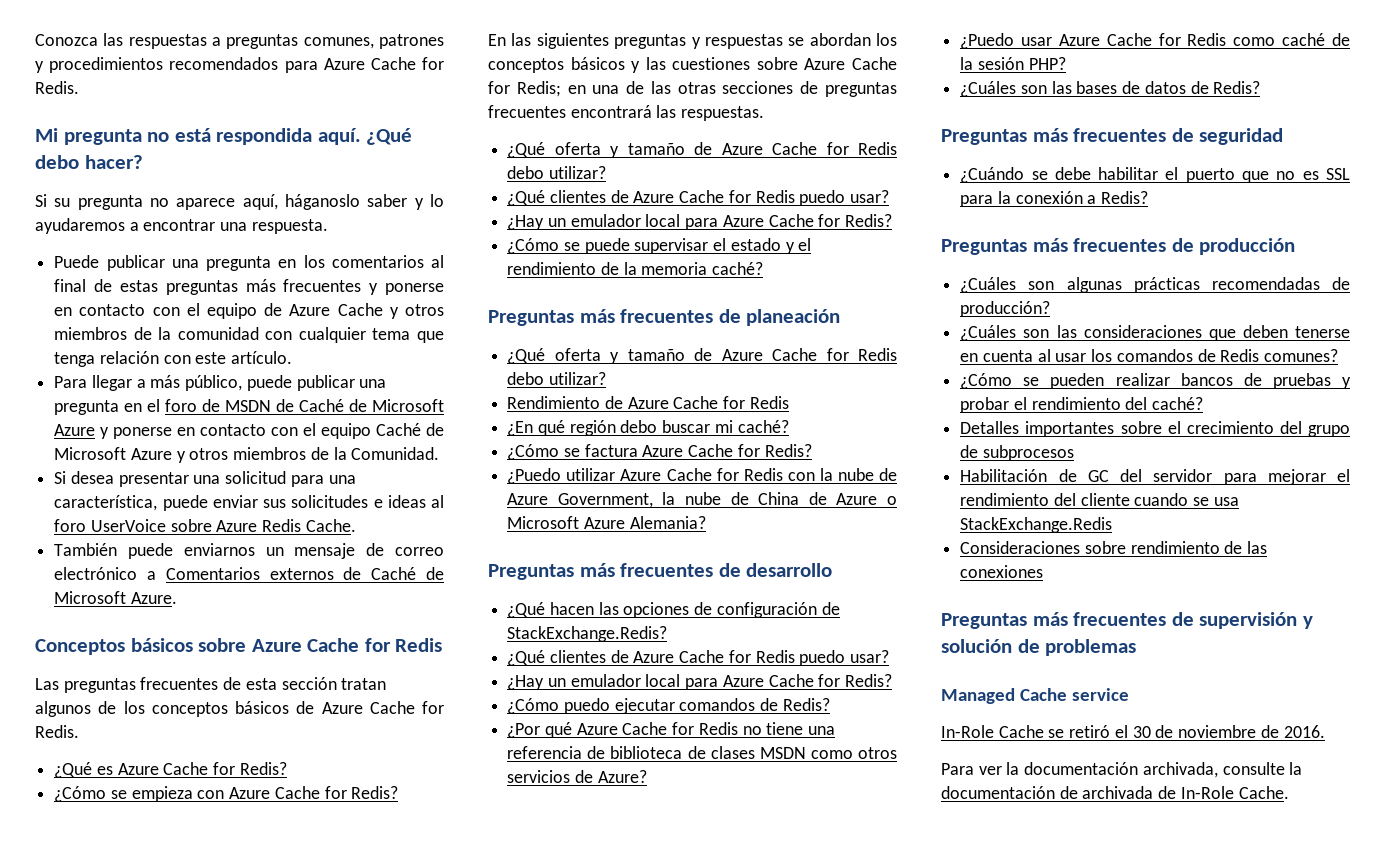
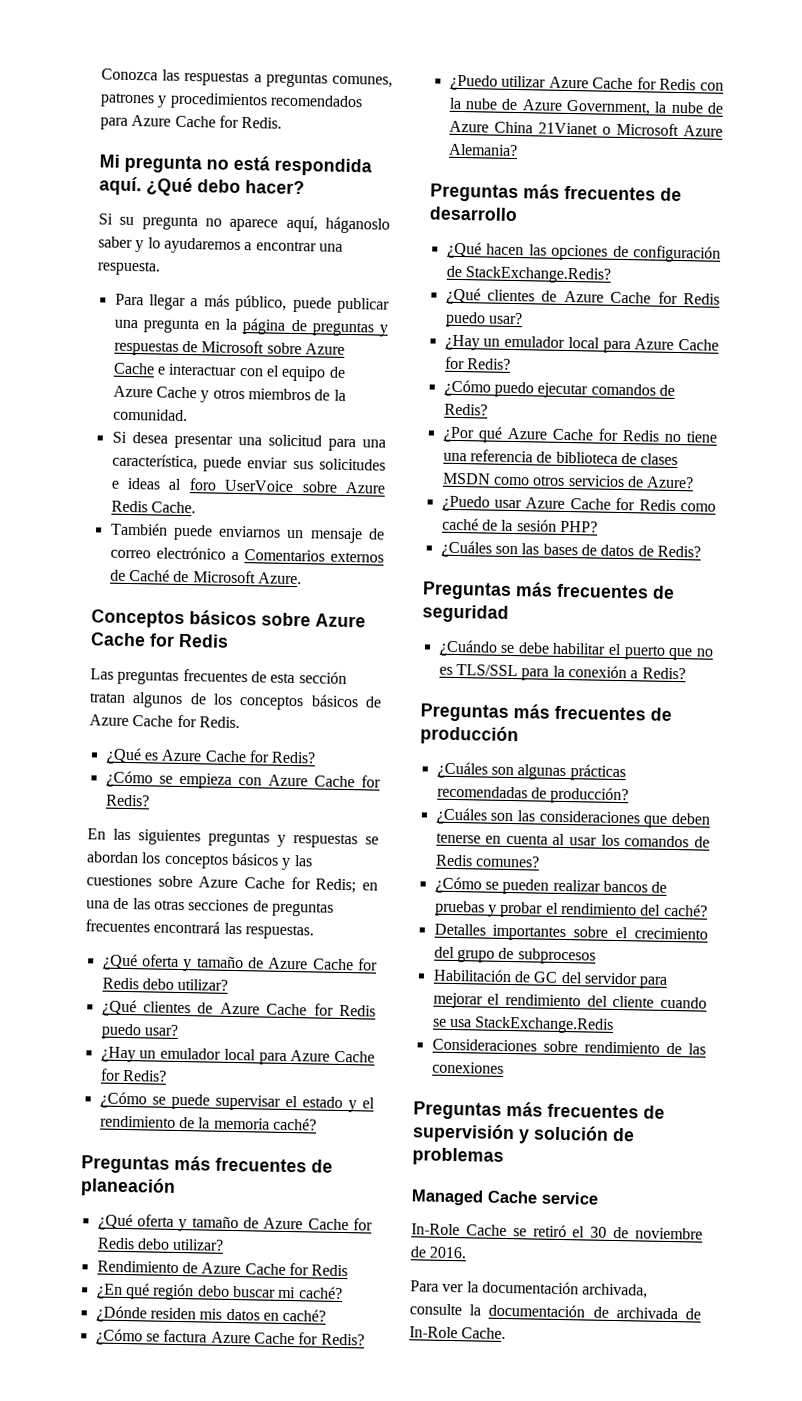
- Puede publicar una pregunta en los comentarios al final de estas preguntas más frecuentes y ponerse en contacto con el equipo de Azure Cache y otros miembros de la comunidad con cualquier tema que tenga relación con este artículo.
- Para llegar a más público, puede publicar una pregunta en el foro de MSDN de Caché de Microsoft Azure y ponerse en contacto con el equipo Caché de Microsoft Azure y otros miembros de la Comunidad.
+ Para llegar a más público, puede publicar una pregunta en la página de preguntas y respuestas de Microsoft sobre Azure Cache e interactuar con el equipo de Azure Cache y otros miembros de la comunidad.
+ ¿Dónde residen mis datos en caché?
- ¿Puedo utilizar Azure Cache for Redis con la nube de Azure Government, la nube de China de Azure o Microsoft Azure Alemania?
+ ¿Puedo utilizar Azure Cache for Redis con la nube de Azure Government, la nube de Azure China 21Vianet o Microsoft Azure Alemania?
- ¿Cuándo se debe habilitar el puerto que no es SSL para la conexión a Redis?
+ ¿Cuándo se debe habilitar el puerto que no es TLS/SSL para la conexión a Redis?

